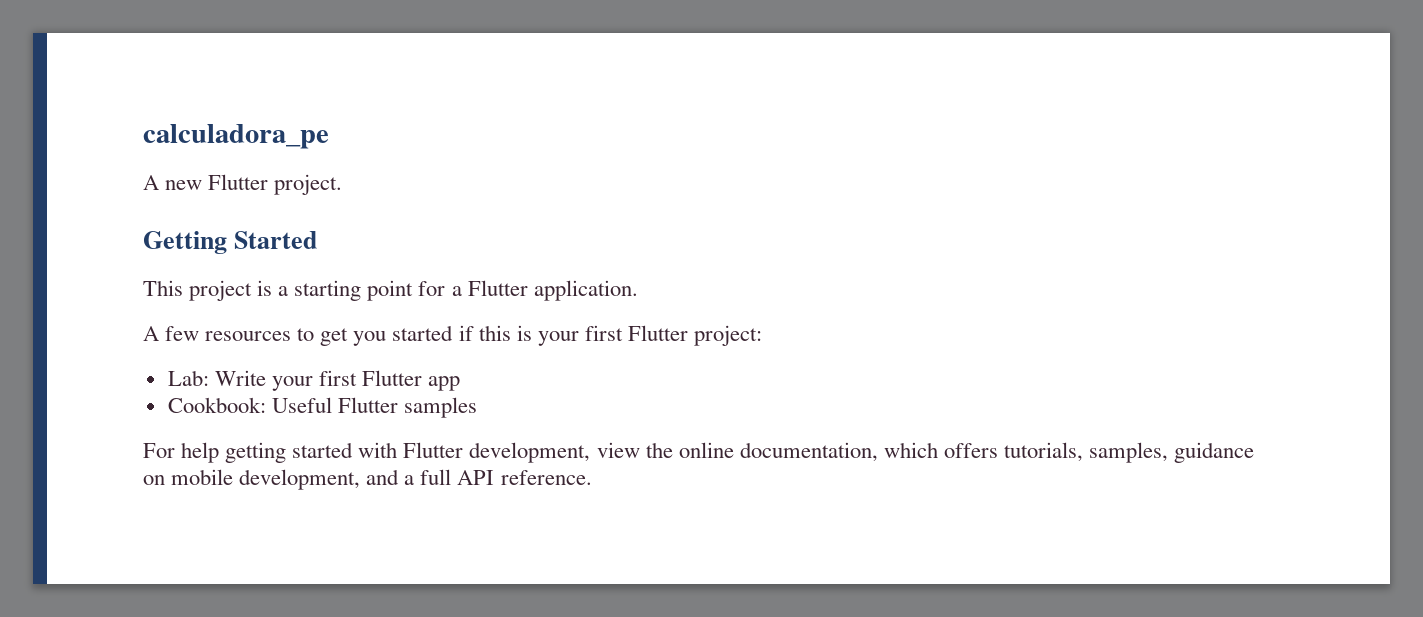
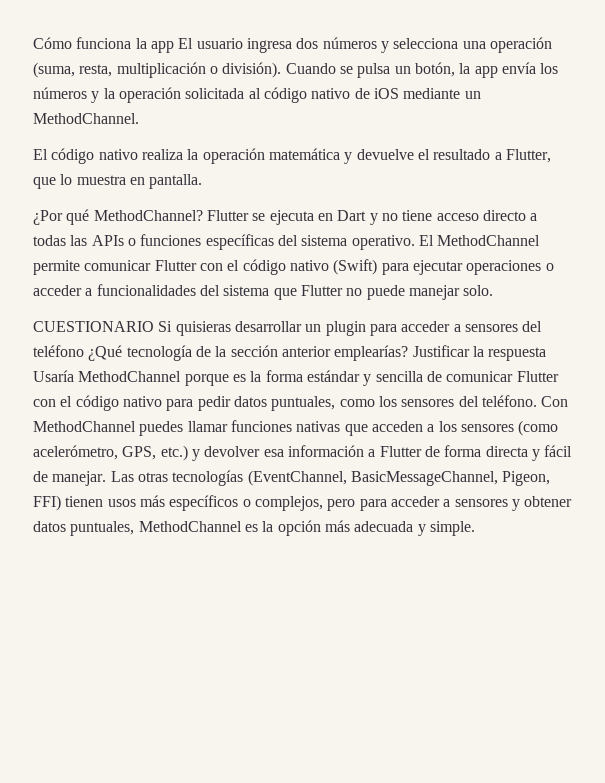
- calculadora_pe
- A new Flutter project.
- Getting Started
- This project is a starting point for a Flutter application.
- A few resources to get you started if this is your first Flutter project:
- Lab: Write your first Flutter app
- Cookbook: Useful Flutter samples
- For help getting started with Flutter development, view the online documentation, which offers tutorials, samples, guidance on mobile development, and a full API reference.
+ Cómo funciona la app El usuario ingresa dos números y selecciona una operación (suma, resta, multiplicación o división). Cuando se pulsa un botón, la app envía los números y la operación solicitada al código nativo de iOS mediante un MethodChannel.
+ El código nativo realiza la operación matemática y devuelve el resultado a Flutter, que lo muestra en pantalla.
+ ¿Por qué MethodChannel? Flutter se ejecuta en Dart y no tiene acceso directo a todas las APIs o funciones específicas del sistema operativo. El MethodChannel permite comunicar Flutter con el código nativo (Swift) para ejecutar operaciones o acceder a funcionalidades del sistema que Flutter no puede manejar solo.
+ CUESTIONARIO Si quisieras desarrollar un plugin para acceder a sensores del teléfono ¿Qué tecnología de la sección anterior emplearías? Justificar la respuesta Usaría MethodChannel porque es la forma estándar y sencilla de comunicar Flutter con el código nativo para pedir datos puntuales, como los sensores del teléfono. Con MethodChannel puedes llamar funciones nativas que acceden a los sensores (como acelerómetro, GPS, etc.) y devolver esa información a Flutter de forma directa y fácil de manejar. Las otras tecnologías (EventChannel, BasicMessageChannel, Pigeon, FFI) tienen usos más específicos o complejos, pero para acceder a sensores y obtener datos puntuales, MethodChannel es la opción más adecuada y simple.

